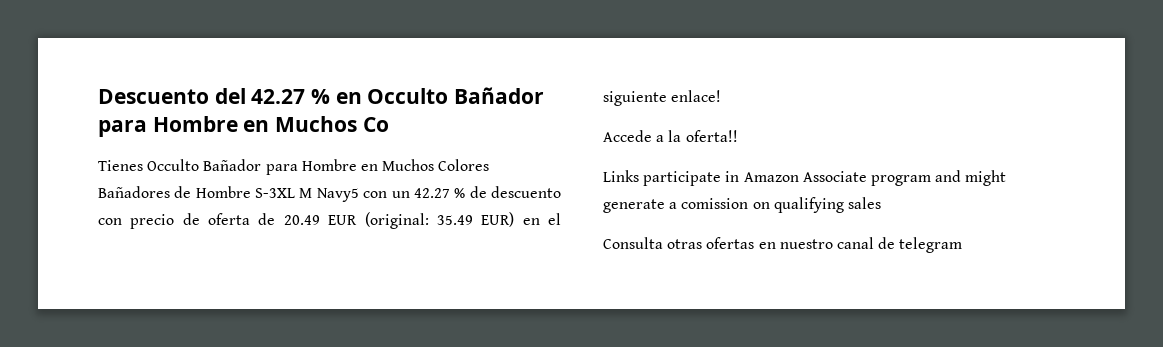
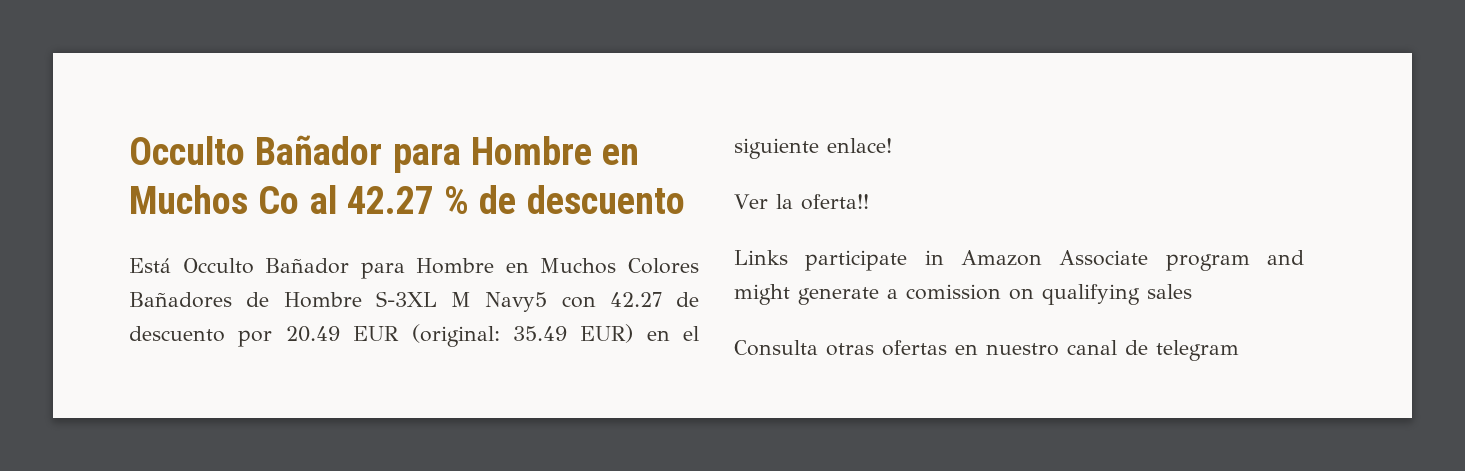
- Descuento del 42.27 % en Occulto Bañador para Hombre en Muchos Co
- Tienes Occulto Bañador para Hombre en Muchos Colores Bañadores de Hombre S-3XL M Navy5 con un 42.27 % de descuento con precio de oferta de 20.49 EUR (original: 35.49 EUR) en el siguiente enlace!
+ Occulto Bañador para Hombre en Muchos Co al 42.27 % de descuento
+ Está Occulto Bañador para Hombre en Muchos Colores Bañadores de Hombre S-3XL M Navy5 con 42.27 de descuento por 20.49 EUR (original: 35.49 EUR) en el siguiente enlace!
- Accede a la oferta!!
+ Ver la oferta!!

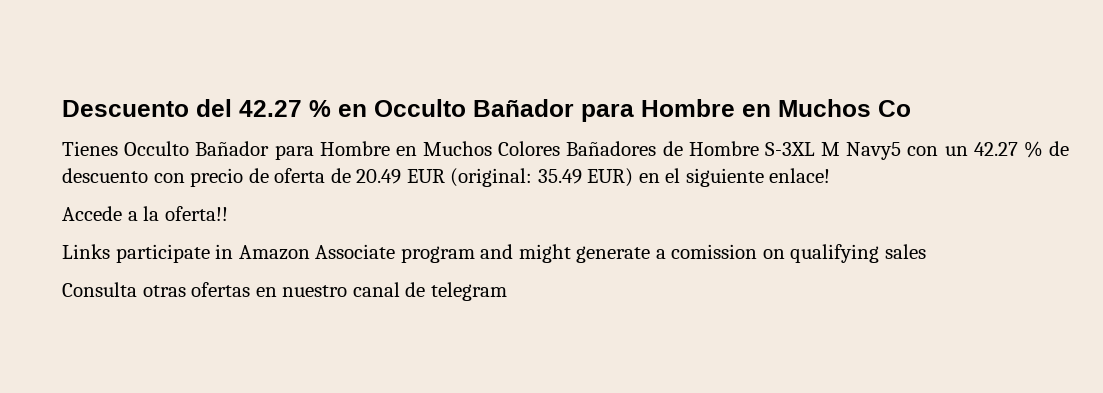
- Occulto Bañador para Hombre en Muchos Co al 42.27 % de descuento
- Está Occulto Bañador para Hombre en Muchos Colores Bañadores de Hombre S-3XL M Navy5 con 42.27 de descuento por 20.49 EUR (original: 35.49 EUR) en el siguiente enlace!
+ Descuento del 42.27 % en Occulto Bañador para Hombre en Muchos Co
+ Tienes Occulto Bañador para Hombre en Muchos Colores Bañadores de Hombre S-3XL M Navy5 con un 42.27 % de descuento con precio de oferta de 20.49 EUR (original: 35.49 EUR) en el siguiente enlace!
- Ver la oferta!!
+ Accede a la oferta!!

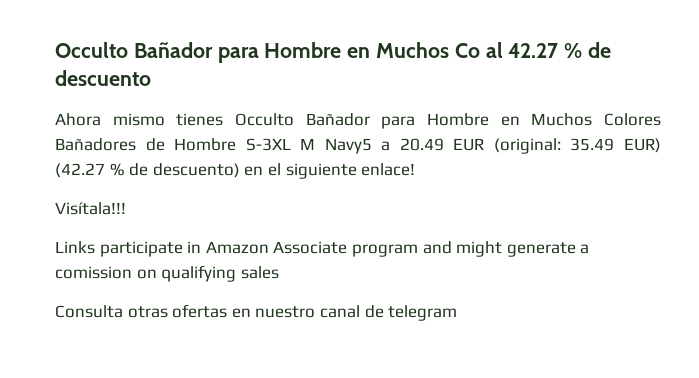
- Descuento del 42.27 % en Occulto Bañador para Hombre en Muchos Co
- Tienes Occulto Bañador para Hombre en Muchos Colores Bañadores de Hombre S-3XL M Navy5 con un 42.27 % de descuento con precio de oferta de 20.49 EUR (original: 35.49 EUR) en el siguiente enlace!
+ Occulto Bañador para Hombre en Muchos Co al 42.27 % de descuento
+ Ahora mismo tienes Occulto Bañador para Hombre en Muchos Colores Bañadores de Hombre S-3XL M Navy5 a 20.49 EUR (original: 35.49 EUR) (42.27 % de descuento) en el siguiente enlace!
- Accede a la oferta!!
+ Visítala!!!

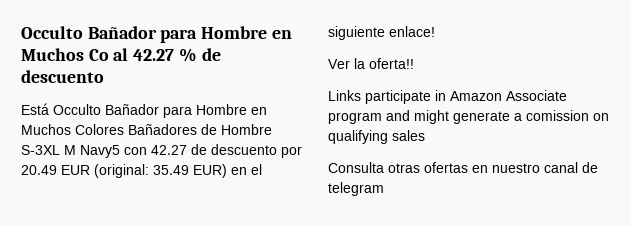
- Ahora mismo tienes Occulto Bañador para Hombre en Muchos Colores Bañadores de Hombre S-3XL M Navy5 a 20.49 EUR (original: 35.49 EUR) (42.27 % de descuento) en el siguiente enlace!
+ Está Occulto Bañador para Hombre en Muchos Colores Bañadores de Hombre S-3XL M Navy5 con 42.27 de descuento por 20.49 EUR (original: 35.49 EUR) en el siguiente enlace!
- Visítala!!!
+ Ver la oferta!!

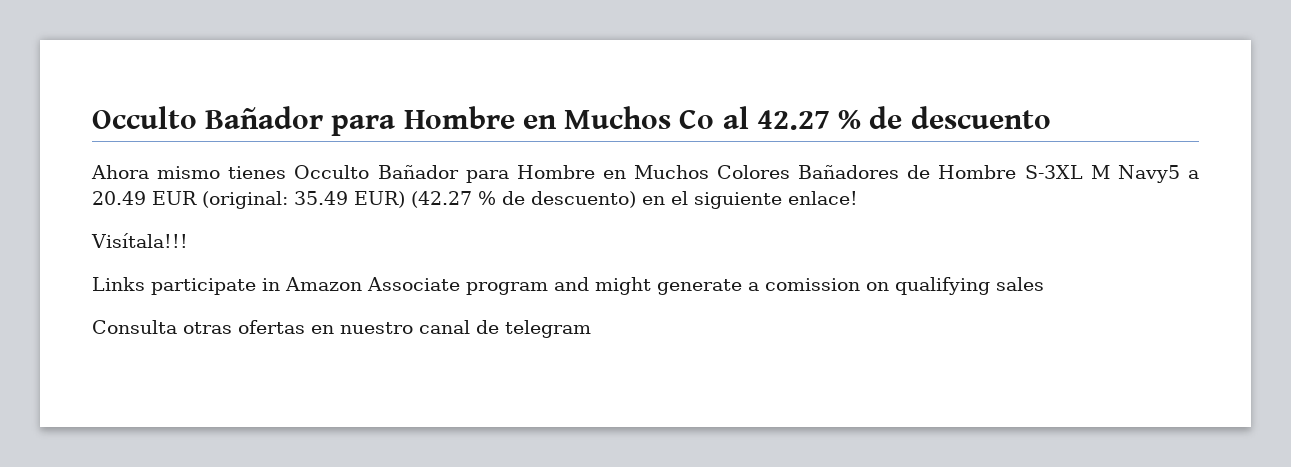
- Está Occulto Bañador para Hombre en Muchos Colores Bañadores de Hombre S-3XL M Navy5 con 42.27 de descuento por 20.49 EUR (original: 35.49 EUR) en el siguiente enlace!
+ Ahora mismo tienes Occulto Bañador para Hombre en Muchos Colores Bañadores de Hombre S-3XL M Navy5 a 20.49 EUR (original: 35.49 EUR) (42.27 % de descuento) en el siguiente enlace!
- Ver la oferta!!
+ Visítala!!!

